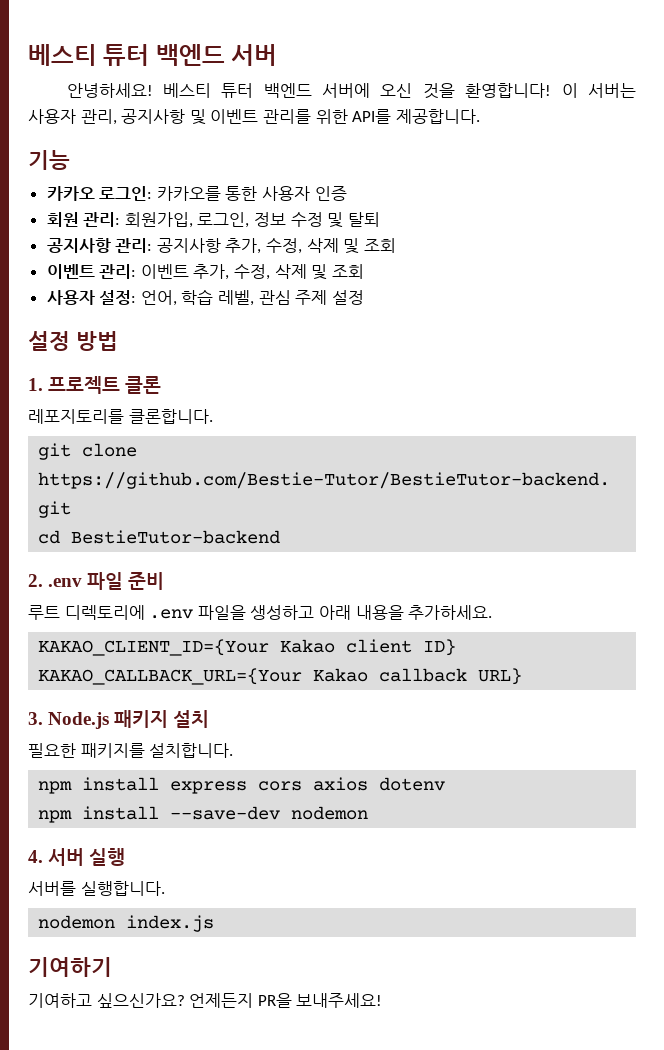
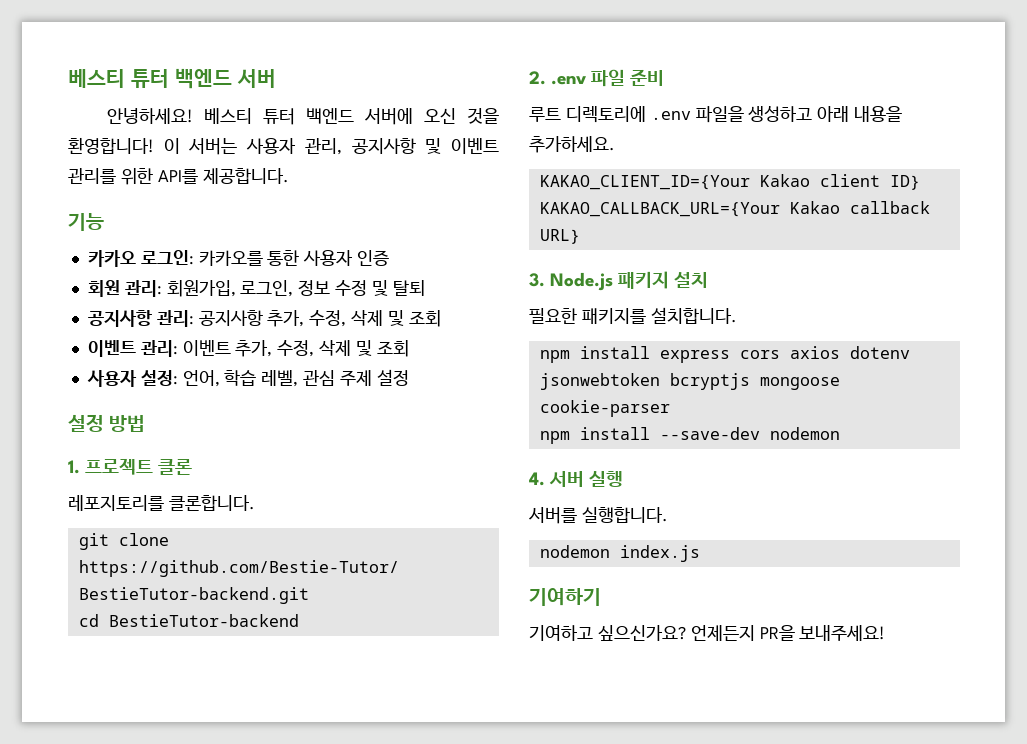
- npm install express cors axios dotenv
+ npm install express cors axios dotenv jsonwebtoken bcryptjs mongoose cookie-parser

